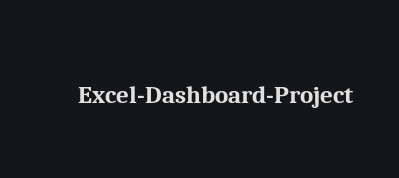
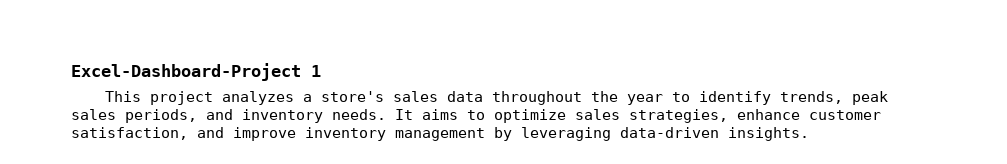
- Excel-Dashboard-Project
+ Excel-Dashboard-Project 1
+ This project analyzes a store's sales data throughout the year to identify trends, peak sales periods, and inventory needs. It aims to optimize sales strategies, enhance customer satisfaction, and improve inventory management by leveraging data-driven insights.

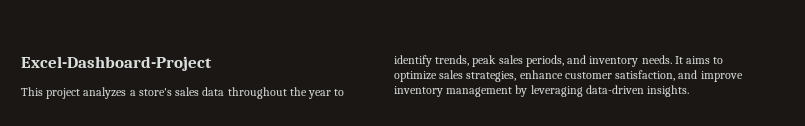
- Excel-Dashboard-Project 1
+ Excel-Dashboard-Project

